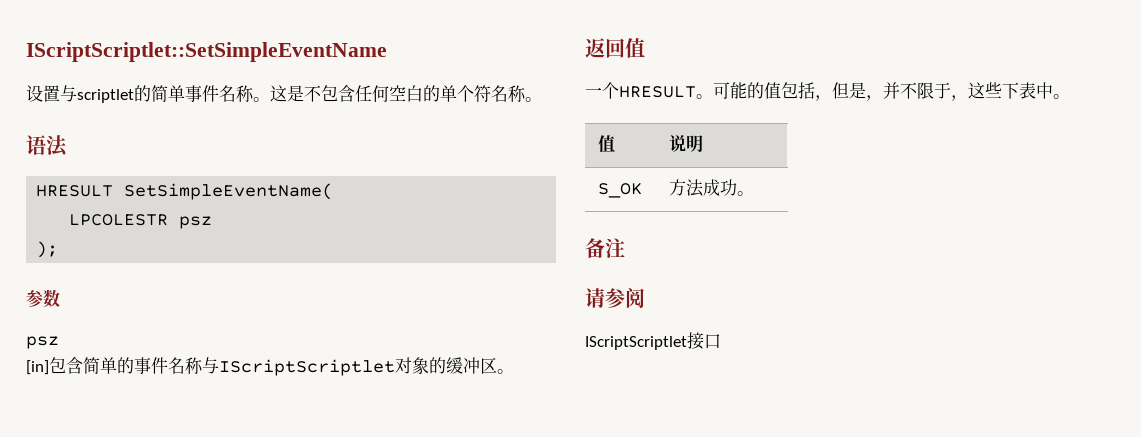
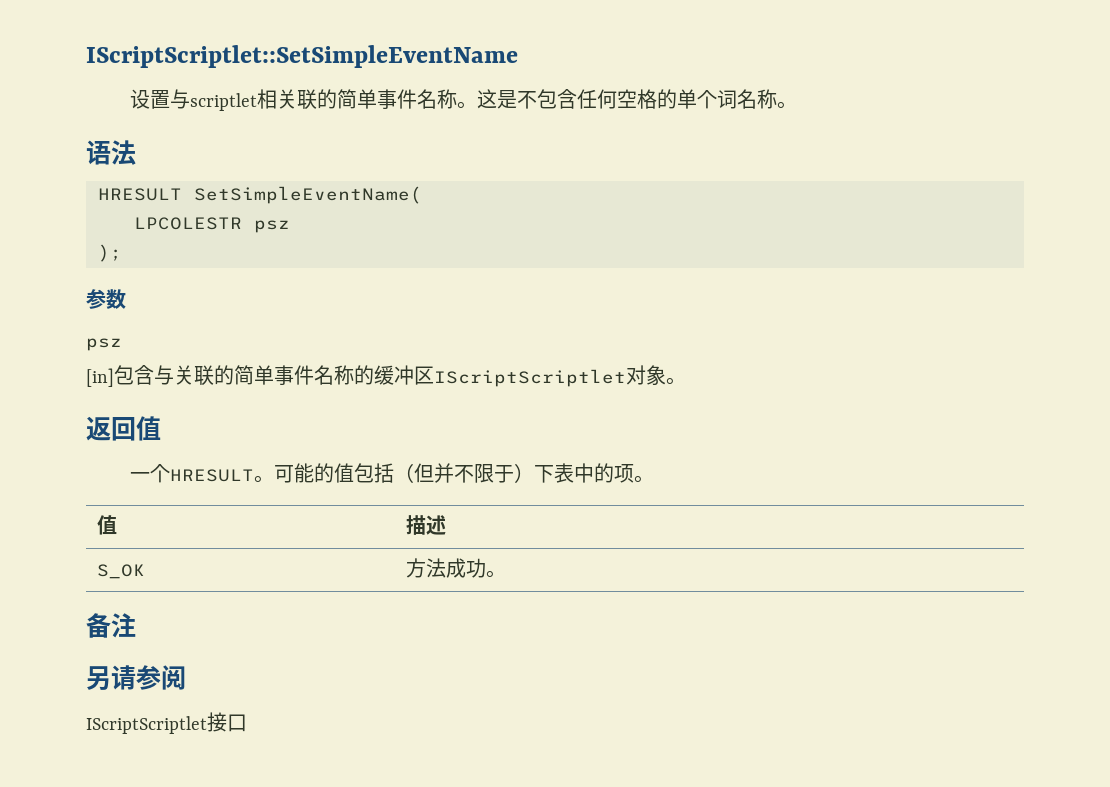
- 设置与scriptlet的简单事件名称。
+ 设置与scriptlet相关联的简单事件名称。
- 这是不包含任何空白的单个符名称。
+ 这是不包含任何空格的单个词名称。
- [in]包含简单的事件名称与IScriptScriptlet对象的缓冲区。
+ [in]包含与关联的简单事件名称的缓冲区IScriptScriptlet对象。
- 可能的值包括，但是，并不限于，这些下表中。
+ 可能的值包括（但并不限于）下表中的项。
- 值 | 说明
+ 值 | 描述
- 请参阅
+ 另请参阅

